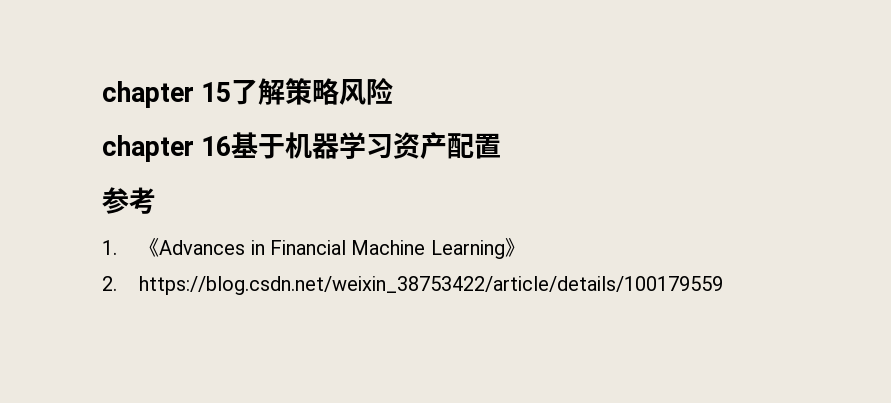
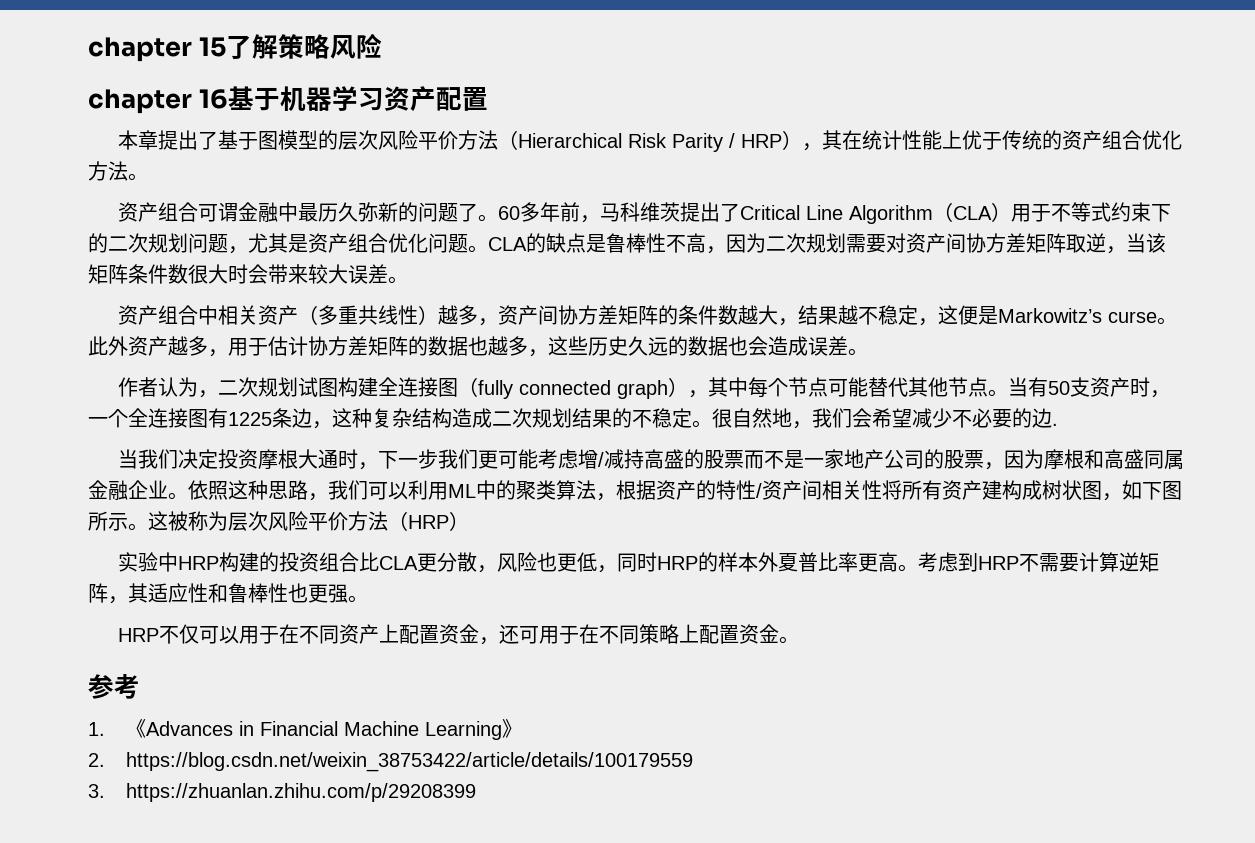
+ 本章提出了基于图模型的层次风险平价方法（Hierarchical Risk Parity / HRP），其在统计性能上优于传统的资产组合优化方法。
+ 资产组合可谓金融中最历久弥新的问题了。60多年前，马科维茨提出了Critical Line Algorithm（CLA）用于不等式约束下的二次规划问题，尤其是资产组合优化问题。CLA的缺点是鲁棒性不高，因为二次规划需要对资产间协方差矩阵取逆，当该矩阵条件数很大时会带来较大误差。
+ 资产组合中相关资产（多重共线性）越多，资产间协方差矩阵的条件数越大，结果越不稳定，这便是Markowitz’s curse。此外资产越多，用于估计协方差矩阵的数据也越多，这些历史久远的数据也会造成误差。
+ 作者认为，二次规划试图构建全连接图（fully connected graph），其中每个节点可能替代其他节点。当有50支资产时，一个全连接图有1225条边，这种复杂结构造成二次规划结果的不稳定。很自然地，我们会希望减少不必要的边.
+ 当我们决定投资摩根大通时，下一步我们更可能考虑增/减持高盛的股票而不是一家地产公司的股票，因为摩根和高盛同属金融企业。依照这种思路，我们可以利用ML中的聚类算法，根据资产的特性/资产间相关性将所有资产建构成树状图，如下图所示。这被称为层次风险平价方法（HRP）
+ 实验中HRP构建的投资组合比CLA更分散，风险也更低，同时HRP的样本外夏普比率更高。考虑到HRP不需要计算逆矩阵，其适应性和鲁棒性也更强。
+ HRP不仅可以用于在不同资产上配置资金，还可用于在不同策略上配置资金。
+ 3. https://zhuanlan.zhihu.com/p/29208399

